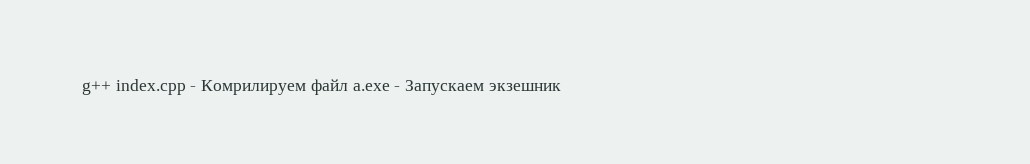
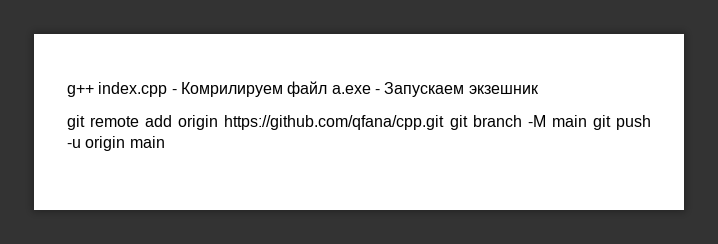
+ git remote add origin https://github.com/qfana/cpp.git git branch -M main git push -u origin main

